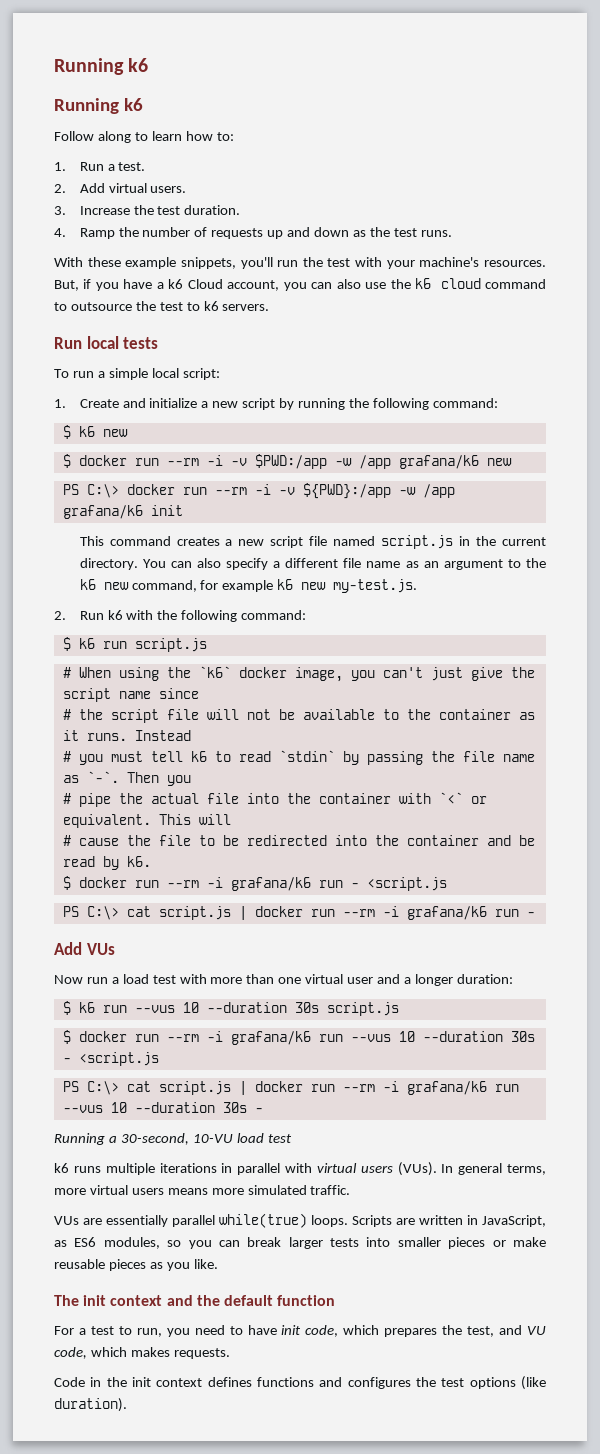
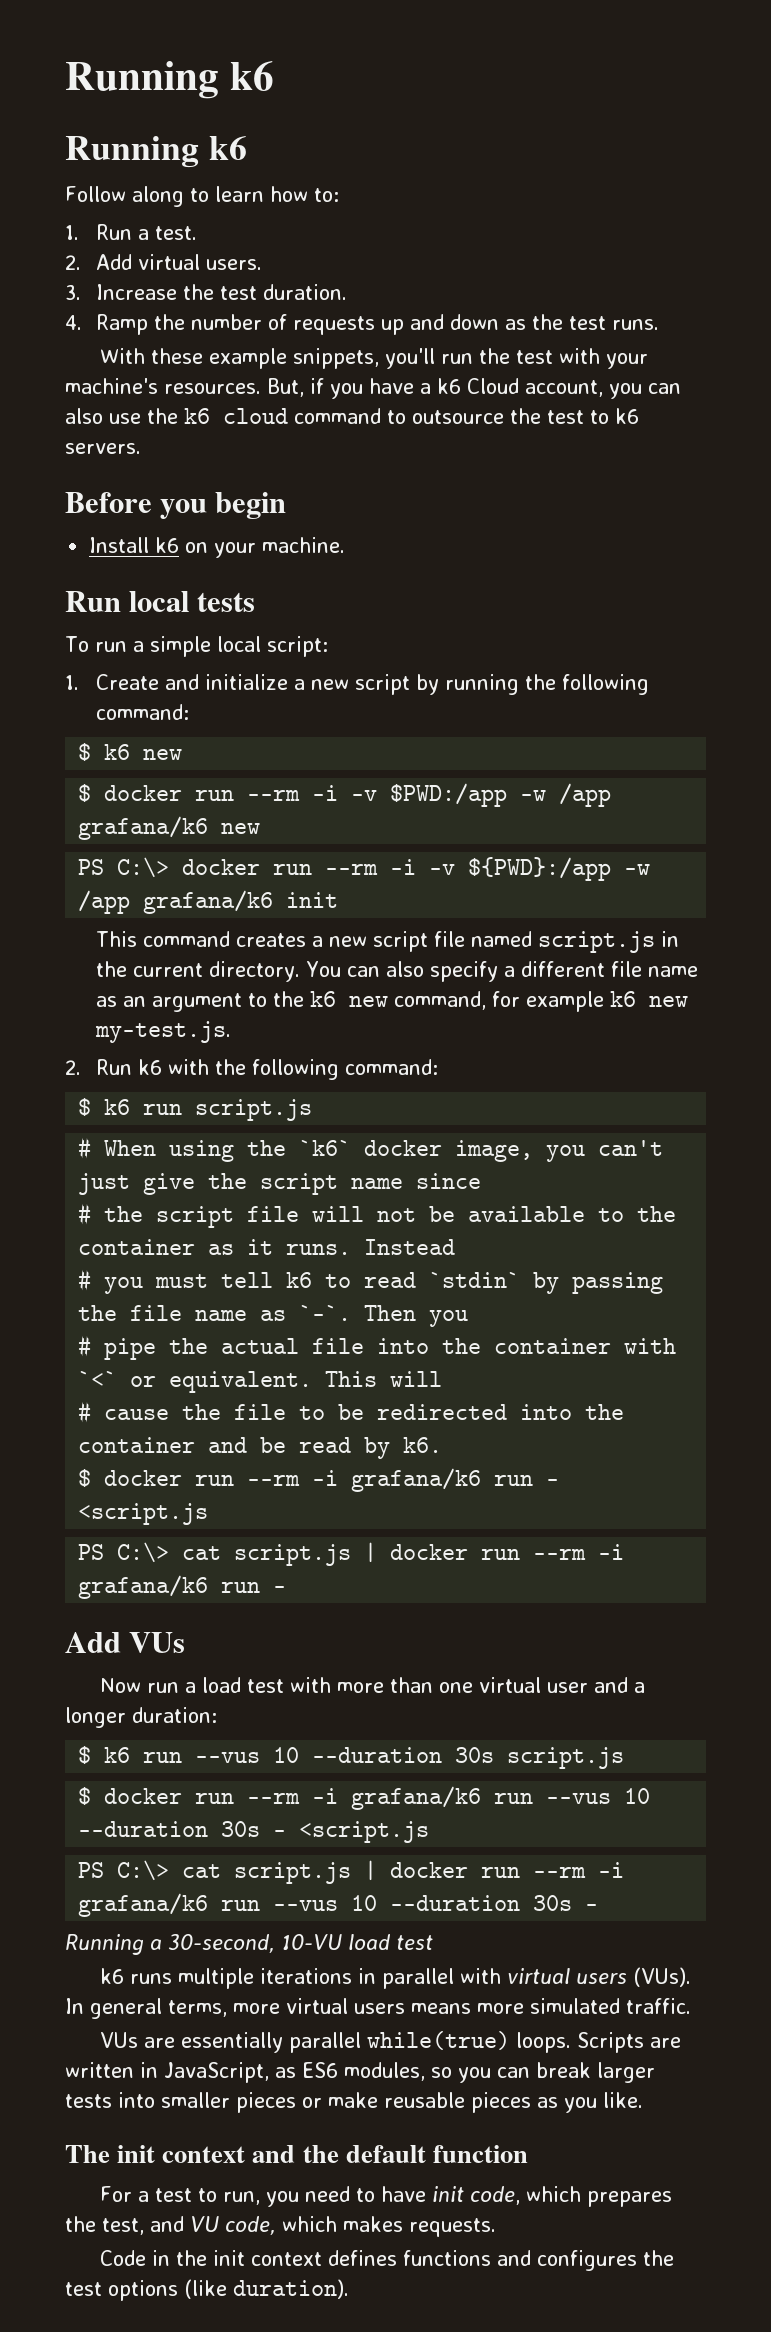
+ Before you begin
+ Install k6 on your machine.

